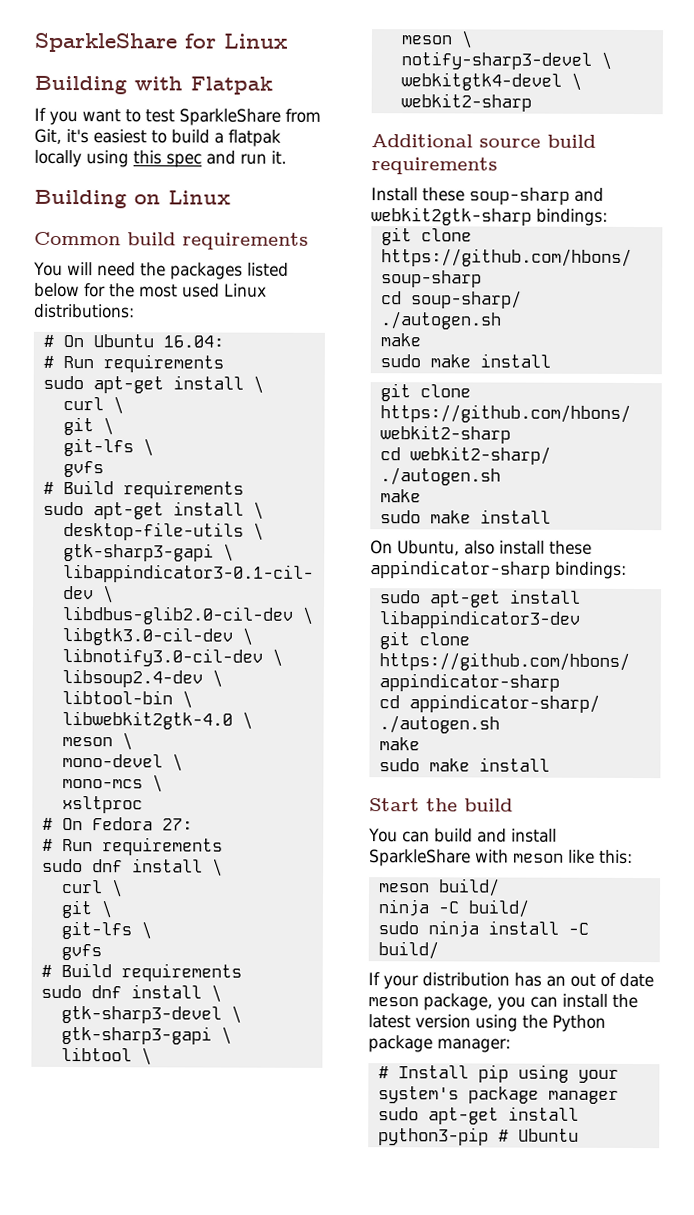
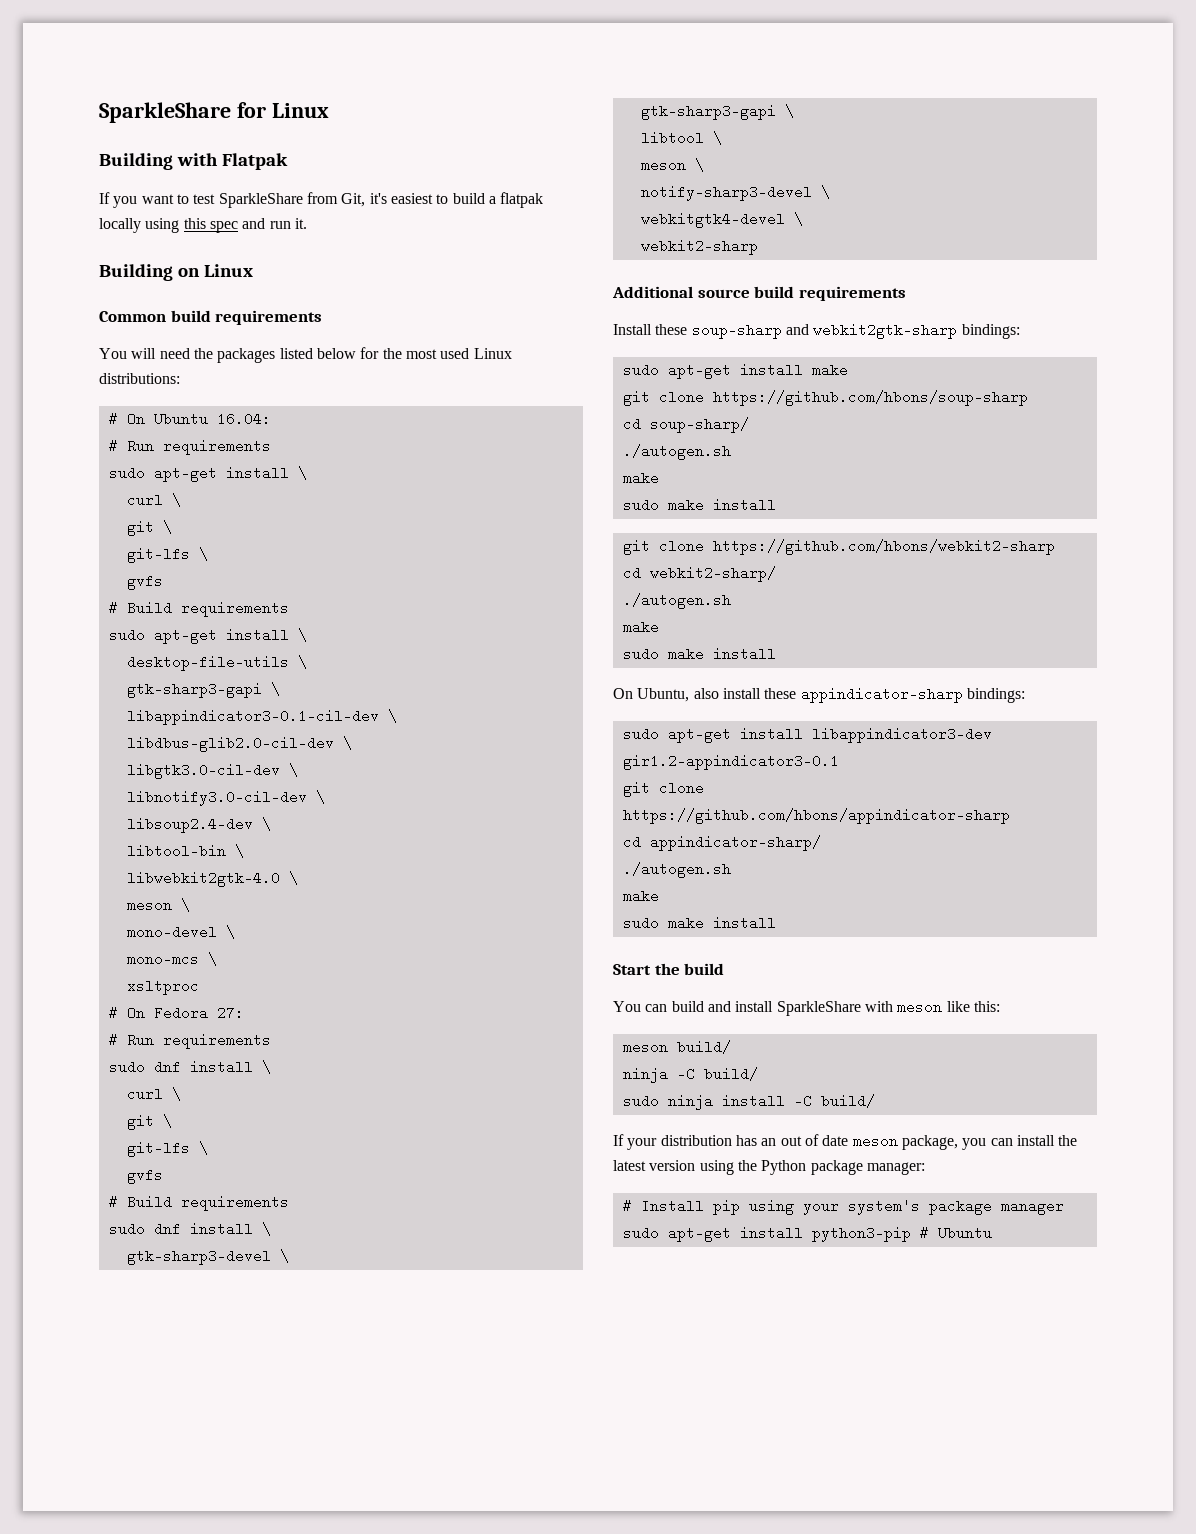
+ sudo apt-get install make
- sudo apt-get install libappindicator3-dev
+ sudo apt-get install libappindicator3-dev gir1.2-appindicator3-0.1

